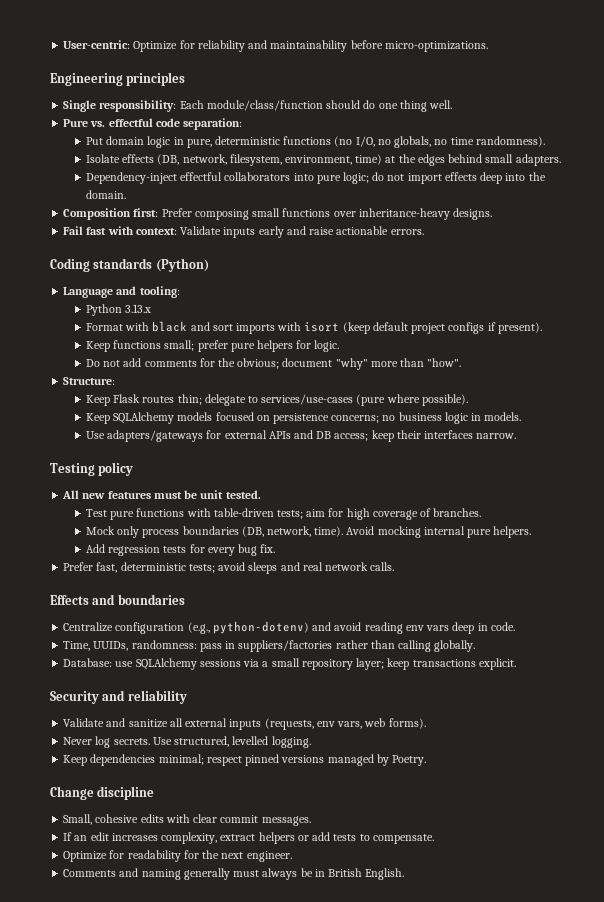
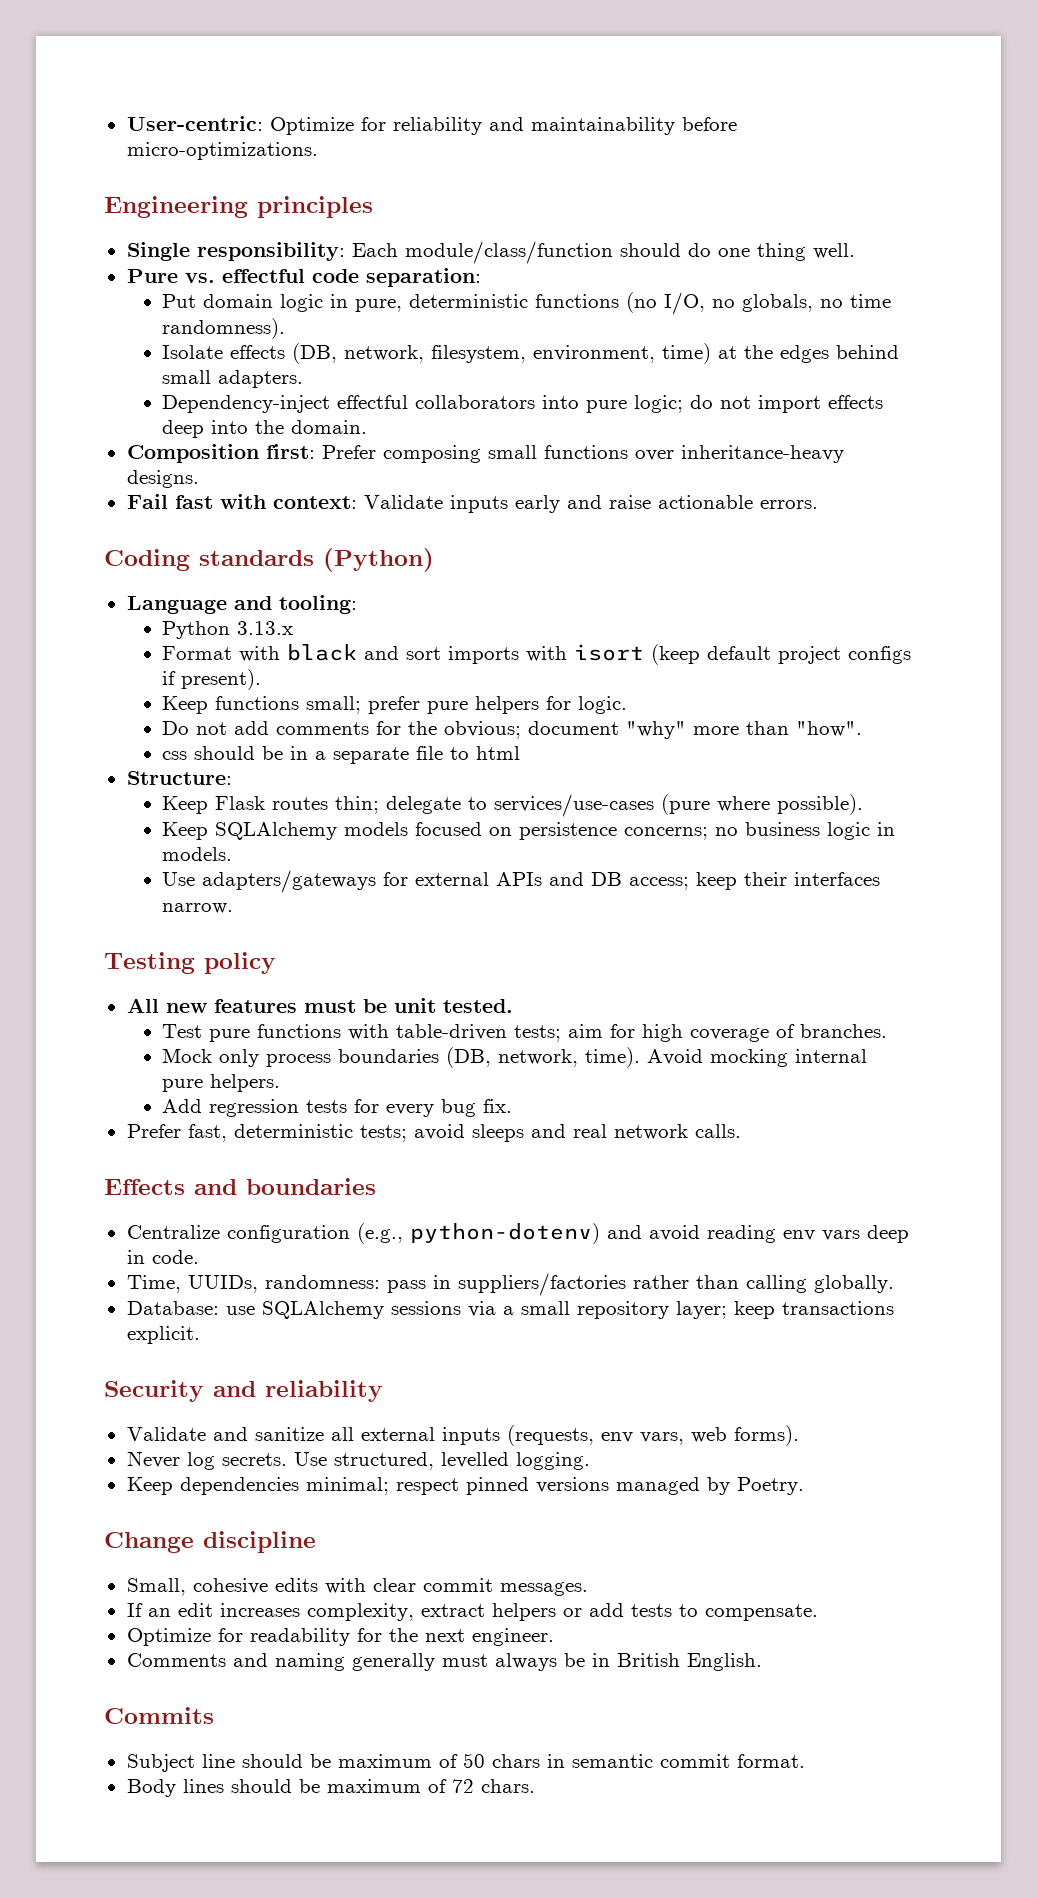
+ css should be in a separate file to html
+ Commits
+ Subject line should be maximum of 50 chars in semantic commit format.
+ Body lines should be maximum of 72 chars.

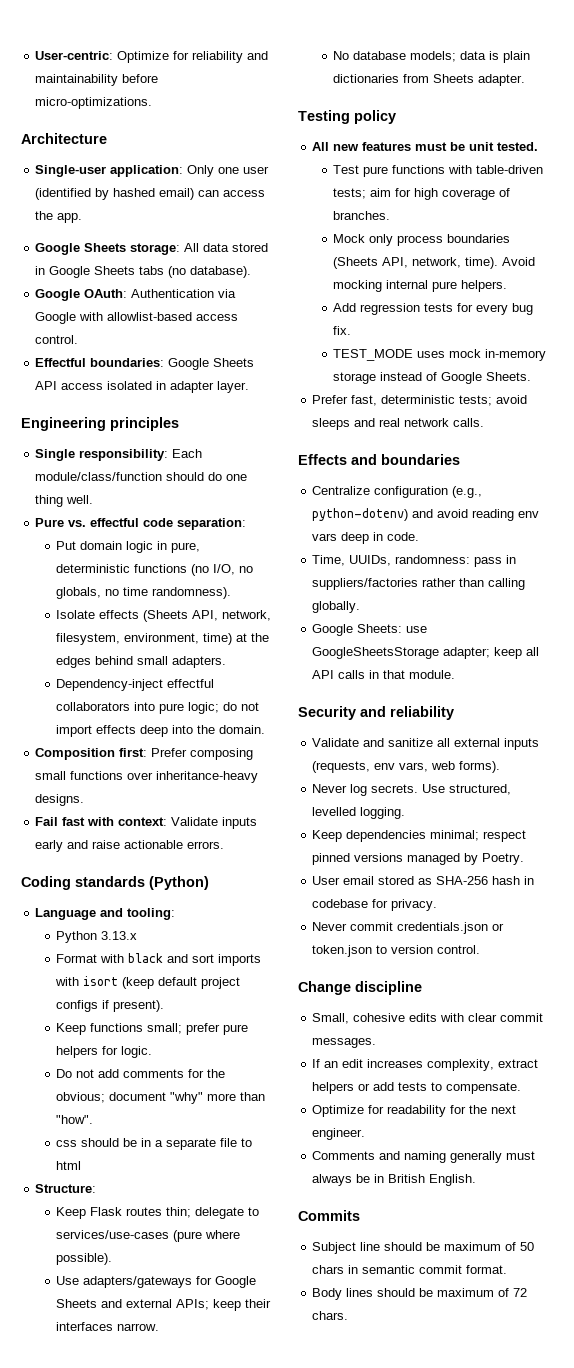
+ Architecture
+ Single-user application: Only one user (identified by hashed email) can access the app.
+ Google Sheets storage: All data stored in Google Sheets tabs (no database).
+ Google OAuth: Authentication via Google with allowlist-based access control.
+ Effectful boundaries: Google Sheets API access isolated in adapter layer.
- Isolate effects (DB, network, filesystem, environment, time) at the edges behind small adapters.
+ Isolate effects (Sheets API, network, filesystem, environment, time) at the edges behind small adapters.
- Keep SQLAlchemy models focused on persistence concerns; no business logic in models.
- Use adapters/gateways for external APIs and DB access; keep their interfaces narrow.
+ Use adapters/gateways for Google Sheets and external APIs; keep their interfaces narrow.
+ No database models; data is plain dictionaries from Sheets adapter.
- Mock only process boundaries (DB, network, time).
+ Mock only process boundaries (Sheets API, network, time).
+ TEST_MODE uses mock in-memory storage instead of Google Sheets.
- Database: use SQLAlchemy sessions via a small repository layer; keep transactions explicit.
+ Google Sheets: use GoogleSheetsStorage adapter; keep all API calls in that module.
+ User email stored as SHA-256 hash in codebase for privacy.
+ Never commit credentials.json or token.json to version control.

